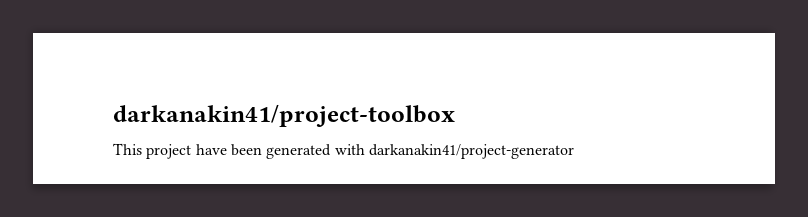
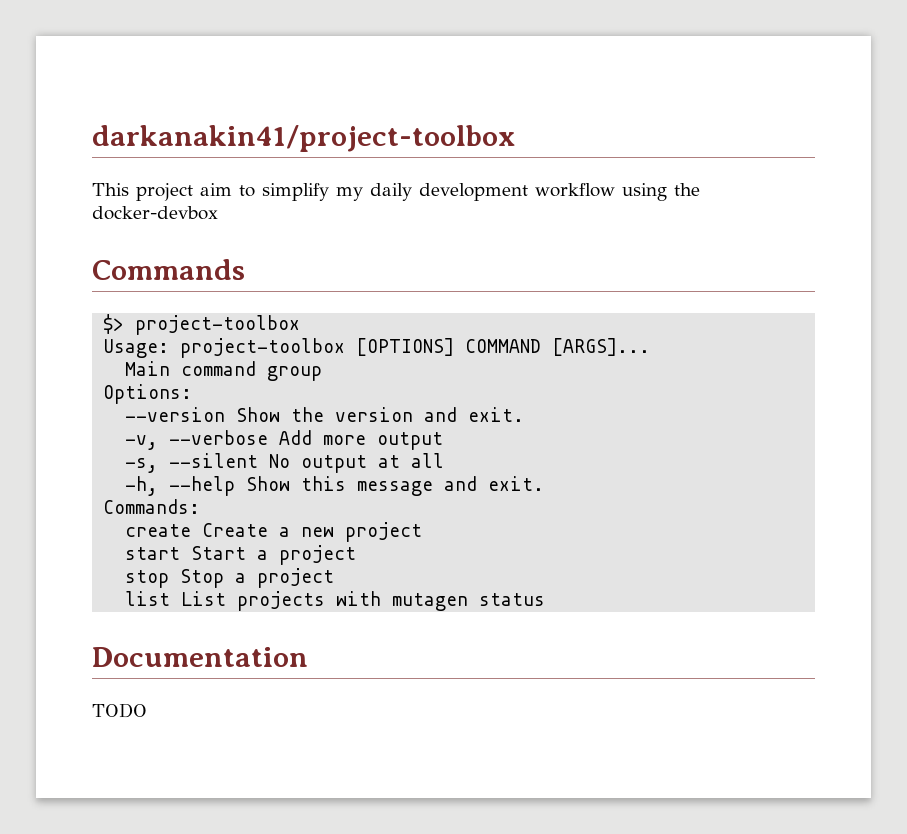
- This project have been generated with darkanakin41/project-generator
+ This project aim to simplify my daily development workflow using the docker-devbox
+ Commands
+ $> project-toolbox
+ Usage: project-toolbox [OPTIONS] COMMAND [ARGS]...
+ Main command group
+ Options:
+ --version Show the version and exit.
+ -v, --verbose Add more output
+ -s, --silent No output at all
+ -h, --help Show this message and exit.
+ Commands:
+ create Create a new project
+ start Start a project
+ stop Stop a project
+ list List projects with mutagen status
+ Documentation
+ TODO

